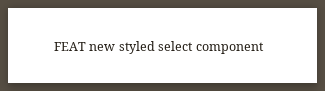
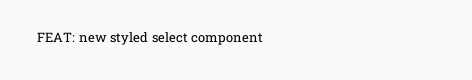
- FEAT new styled select component
+ FEAT: new styled select component

